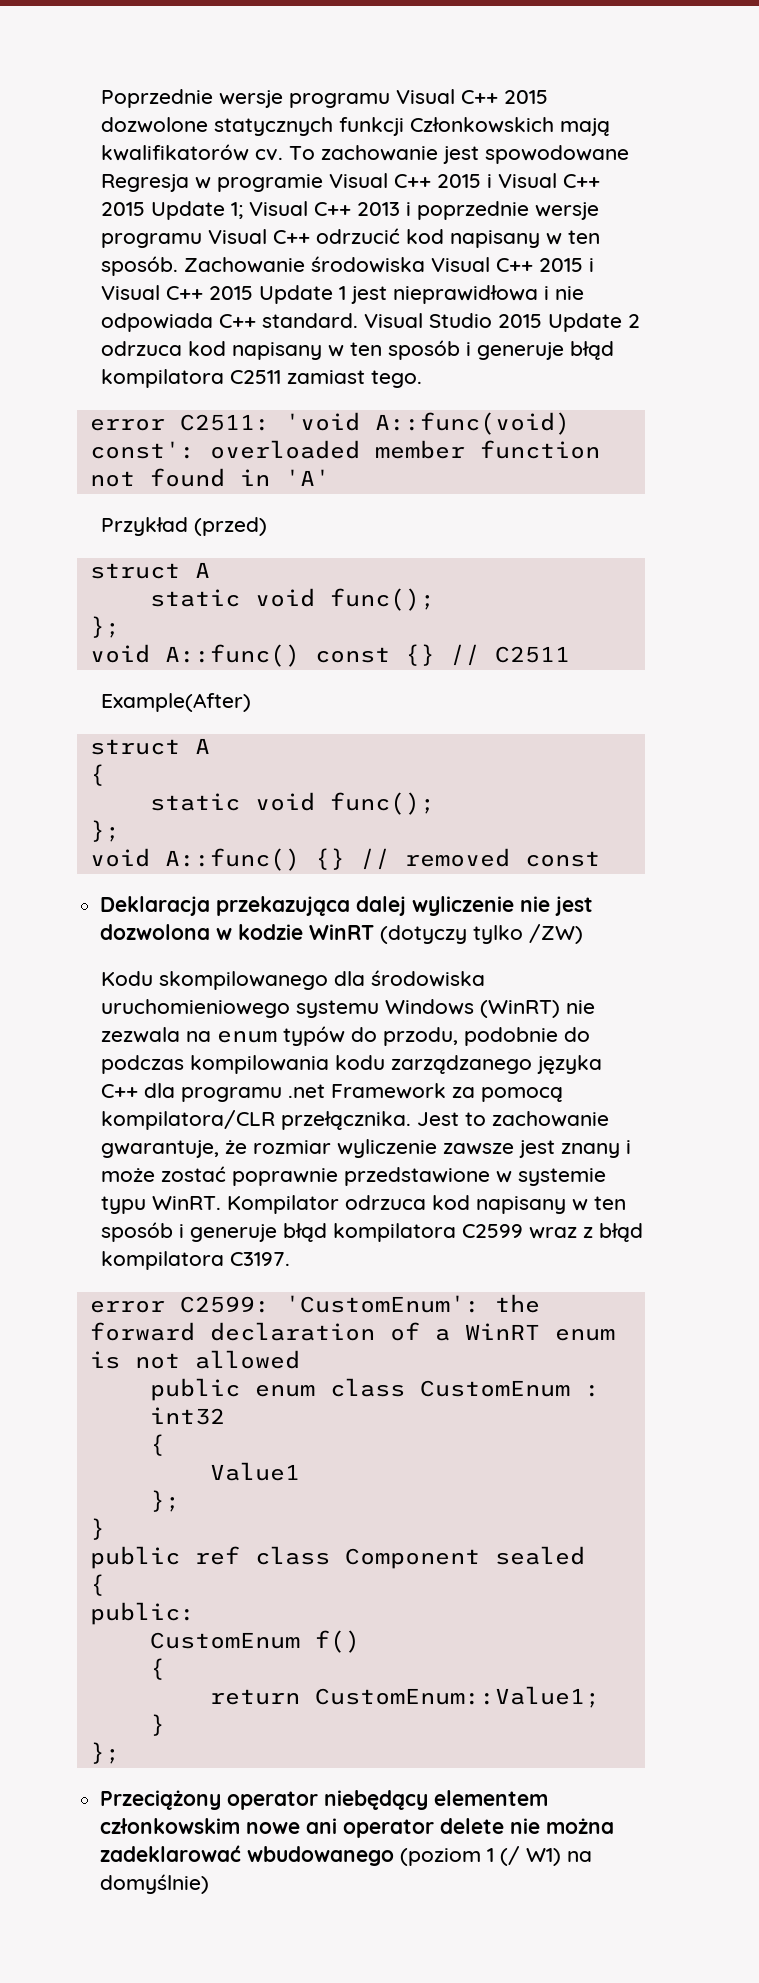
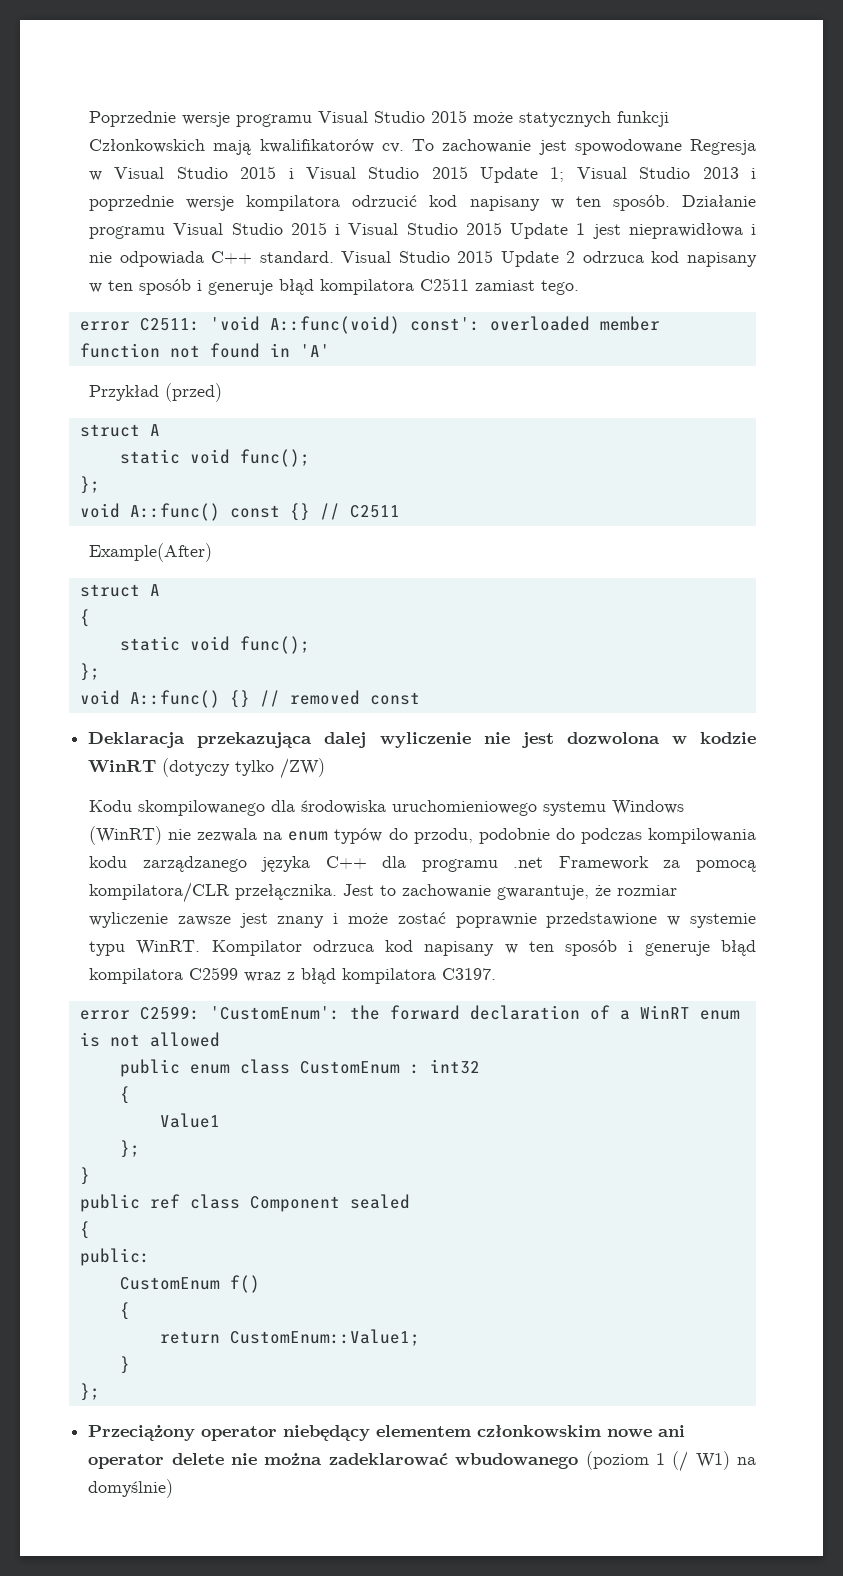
- Poprzednie wersje programu Visual C++ 2015 dozwolone statycznych funkcji Członkowskich mają kwalifikatorów cv.
+ Poprzednie wersje programu Visual Studio 2015 może statycznych funkcji Członkowskich mają kwalifikatorów cv.
- To zachowanie jest spowodowane Regresja w programie Visual C++ 2015 i Visual C++ 2015 Update 1; Visual C++ 2013 i poprzednie wersje programu Visual C++ odrzucić kod napisany w ten sposób.
+ To zachowanie jest spowodowane Regresja w Visual Studio 2015 i Visual Studio 2015 Update 1; Visual Studio 2013 i poprzednie wersje kompilatora odrzucić kod napisany w ten sposób.
- Zachowanie środowiska Visual C++ 2015 i Visual C++ 2015 Update 1 jest nieprawidłowa i nie odpowiada C++ standard.
+ Działanie programu Visual Studio 2015 i Visual Studio 2015 Update 1 jest nieprawidłowa i nie odpowiada C++ standard.

